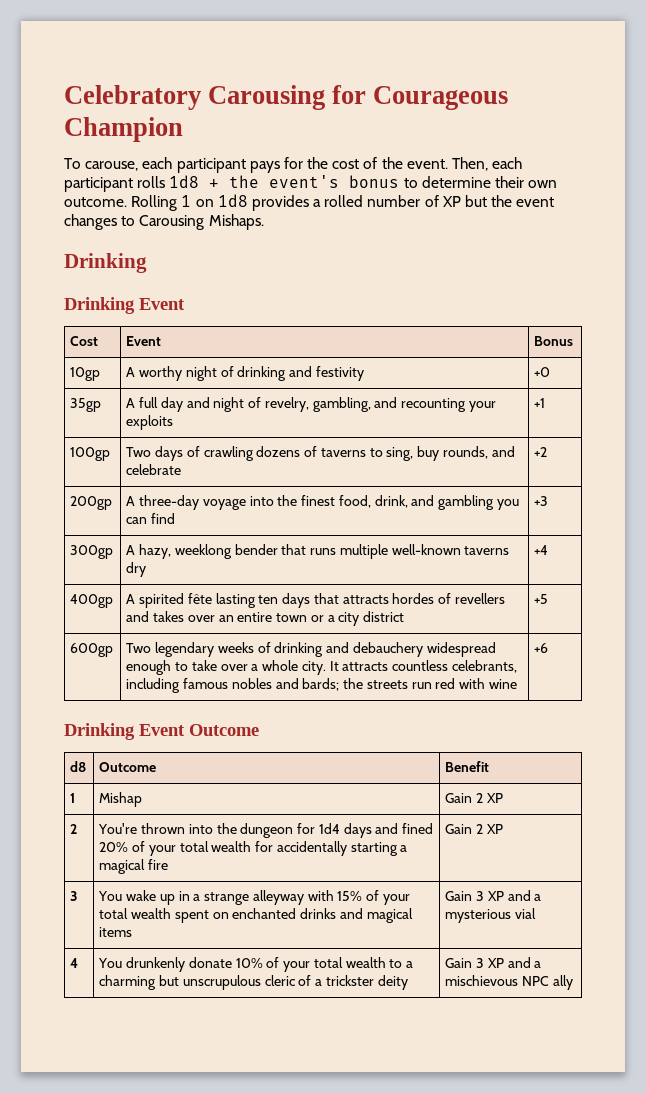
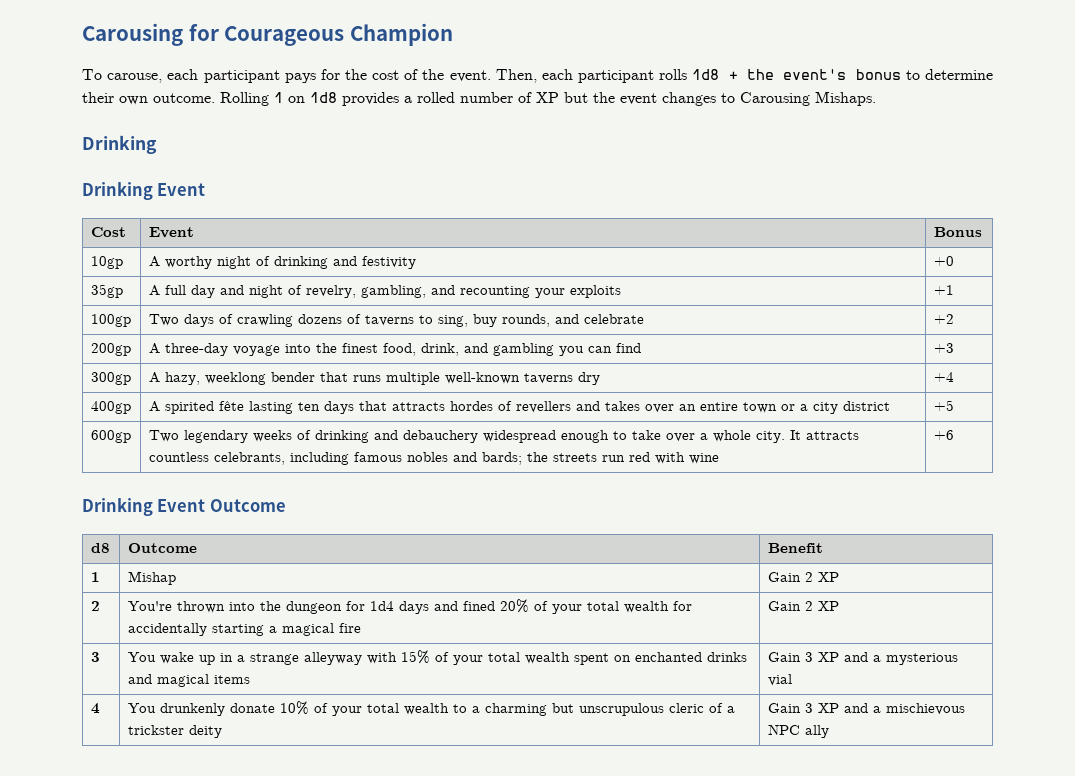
- Celebratory Carousing for Courageous Champion
+ Carousing for Courageous Champion

